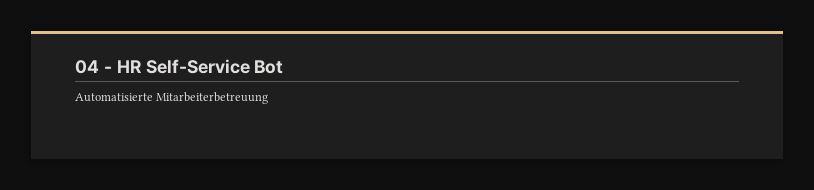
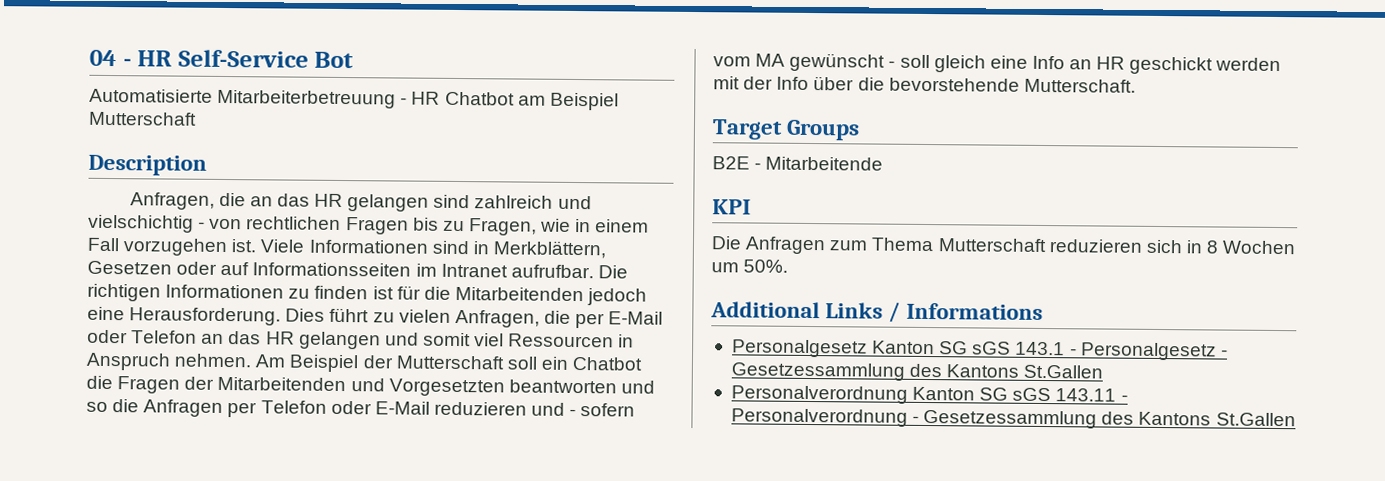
- Automatisierte Mitarbeiterbetreuung
+ Automatisierte Mitarbeiterbetreuung - HR Chatbot am Beispiel Mutterschaft
+ Description
+ Anfragen, die an das HR gelangen sind zahlreich und vielschichtig - von rechtlichen Fragen bis zu Fragen, wie in einem Fall vorzugehen ist. Viele Informationen sind in Merkblättern, Gesetzen oder auf Informationsseiten im Intranet aufrufbar. Die richtigen Informationen zu finden ist für die Mitarbeitenden jedoch eine Herausforderung. Dies führt zu vielen Anfragen, die per E-Mail oder Telefon an das HR gelangen und somit viel Ressourcen in Anspruch nehmen. Am Beispiel der Mutterschaft soll ein Chatbot die Fragen der Mitarbeitenden und Vorgesetzten beantworten und so die Anfragen per Telefon oder E-Mail reduzieren und - sofern vom MA gewünscht - soll gleich eine Info an HR geschickt werden mit der Info über die bevorstehende Mutterschaft.
+ Target Groups
+ B2E - Mitarbeitende
+ KPI
+ Die Anfragen zum Thema Mutterschaft reduzieren sich in 8 Wochen um 50%.
+ Additional Links / Informations
+ Personalgesetz Kanton SG sGS 143.1 - Personalgesetz - Gesetzessammlung des Kantons St.Gallen
+ Personalverordnung Kanton SG sGS 143.11 - Personalverordnung - Gesetzessammlung des Kantons St.Gallen

